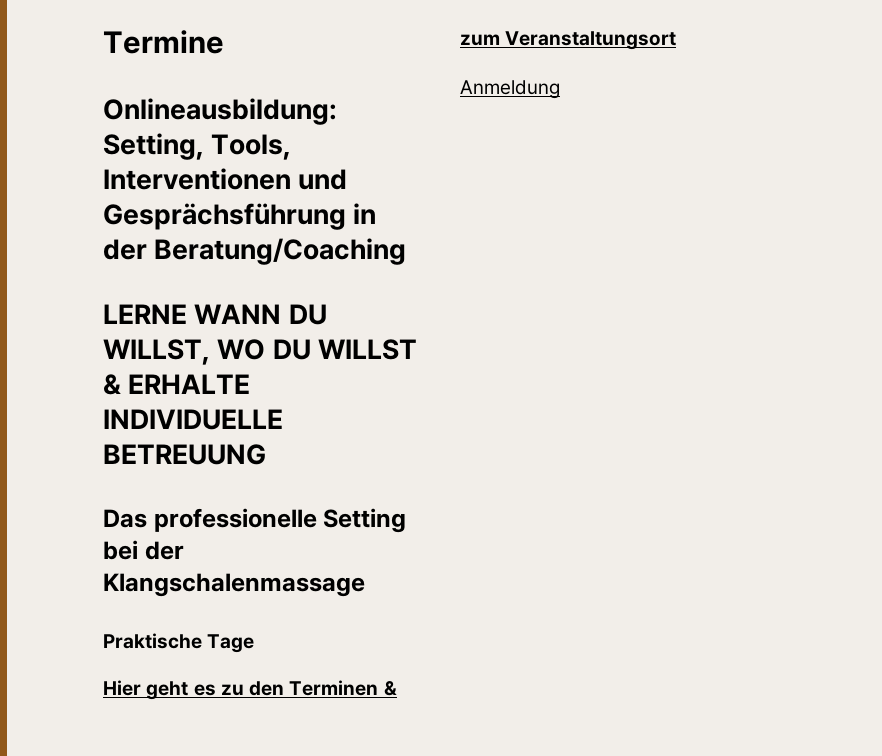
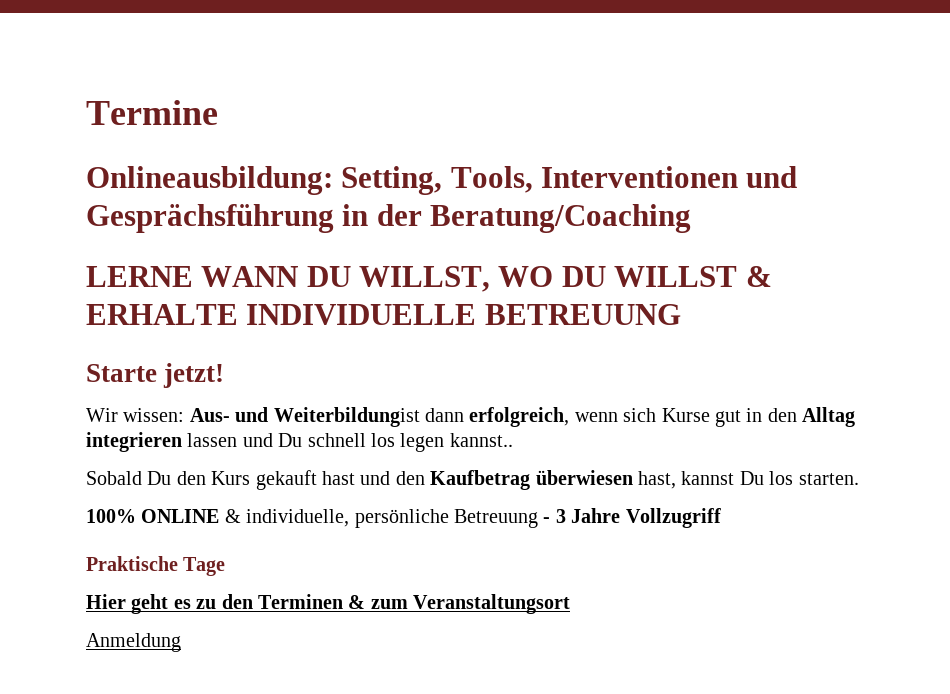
- Das professionelle Setting bei der Klangschalenmassage
+ Starte jetzt!
+ Wir wissen: Aus- und Weiterbildungist dann erfolgreich, wenn sich Kurse gut in den Alltag integrieren lassen und Du schnell los legen kannst..
+ Sobald Du den Kurs gekauft hast und den Kaufbetrag überwiesen hast, kannst Du los starten.
+ 100% ONLINE & individuelle, persönliche Betreuung - 3 Jahre Vollzugriff

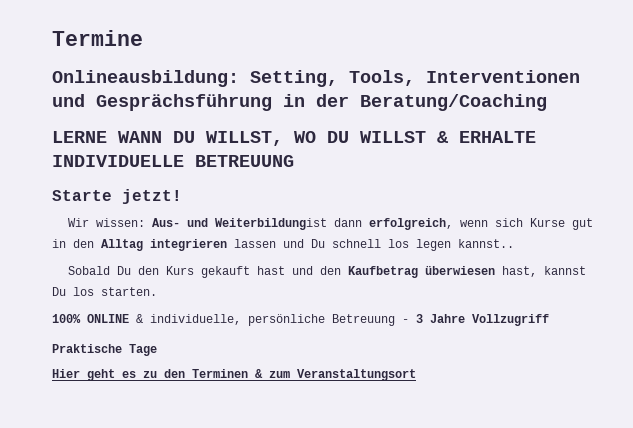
- Anmeldung

